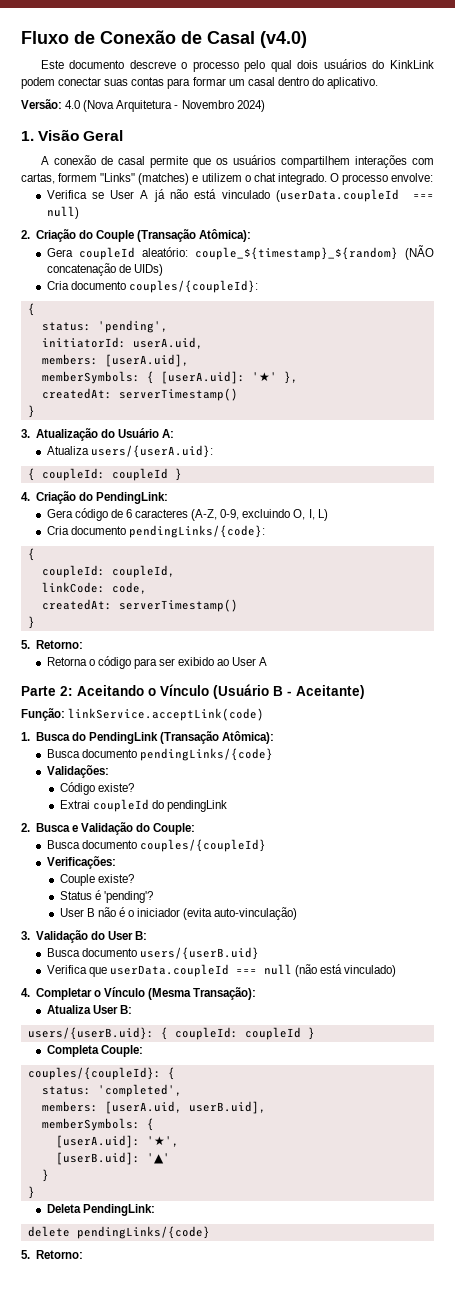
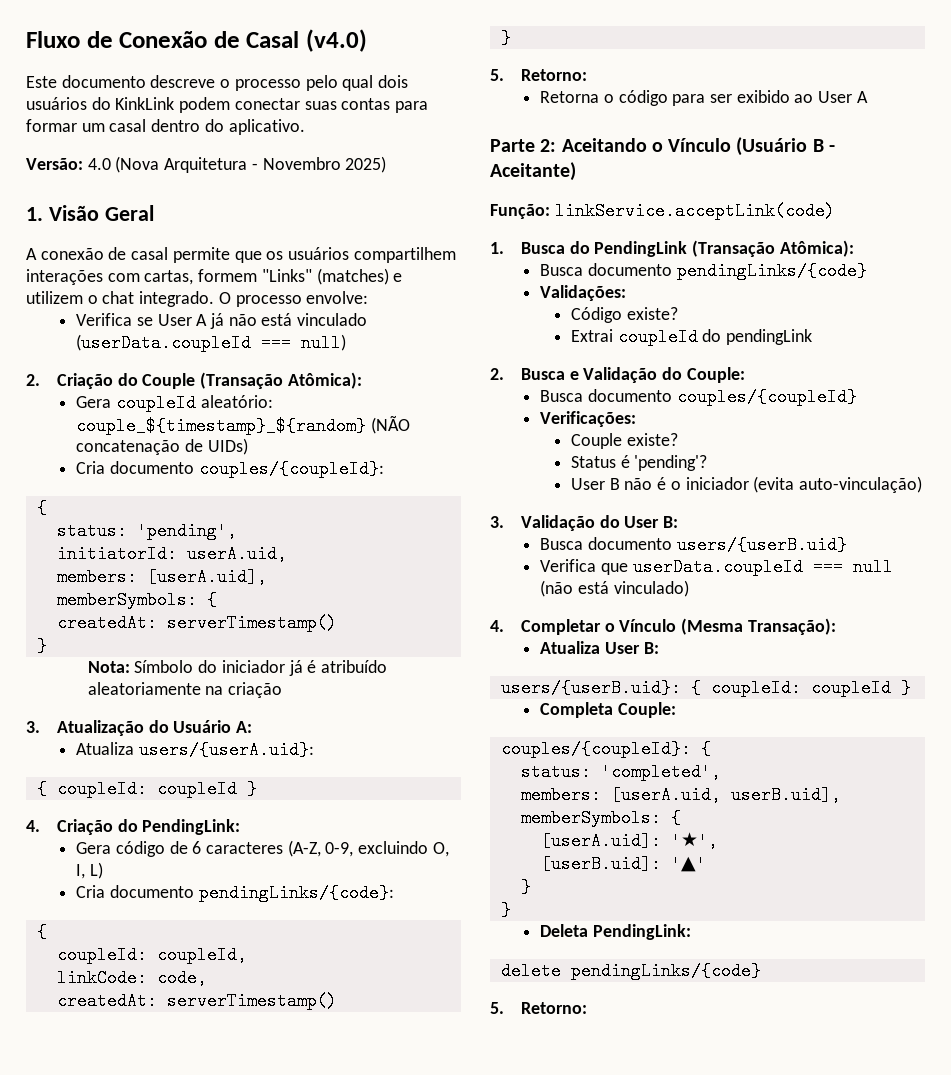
- Versão: 4.0 (Nova Arquitetura - Novembro 2024)
+ Versão: 4.0 (Nova Arquitetura - Novembro 2025)
  members: [userA.uid],
- memberSymbols: { [userA.uid]: '★' },
+ memberSymbols: {
  createdAt: serverTimestamp()
  }
+ Nota: Símbolo do iniciador já é atribuído aleatoriamente na criação

